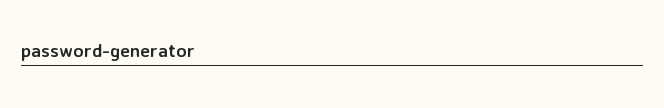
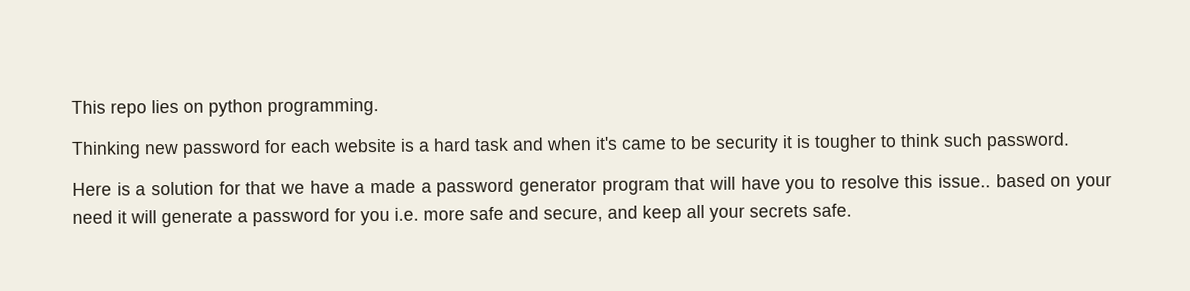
- password-generator
+ This repo lies on python programming.
+ Thinking new password for each website is a hard task and when it's came to be security it is tougher to think such password.
+ Here is a solution for that we have a made a password generator program that will have you to resolve this issue.. based on your need it will generate a password for you i.e. more safe and secure, and keep all your secrets safe.

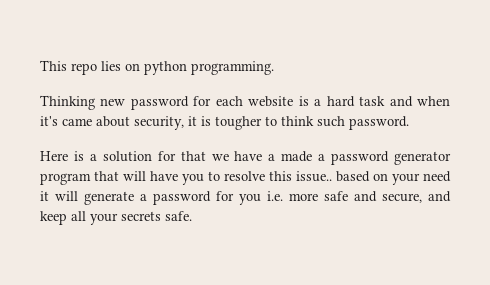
- Thinking new password for each website is a hard task and when it's came to be security it is tougher to think such password.
+ Thinking new password for each website is a hard task and when it's came about security, it is tougher to think such password.

